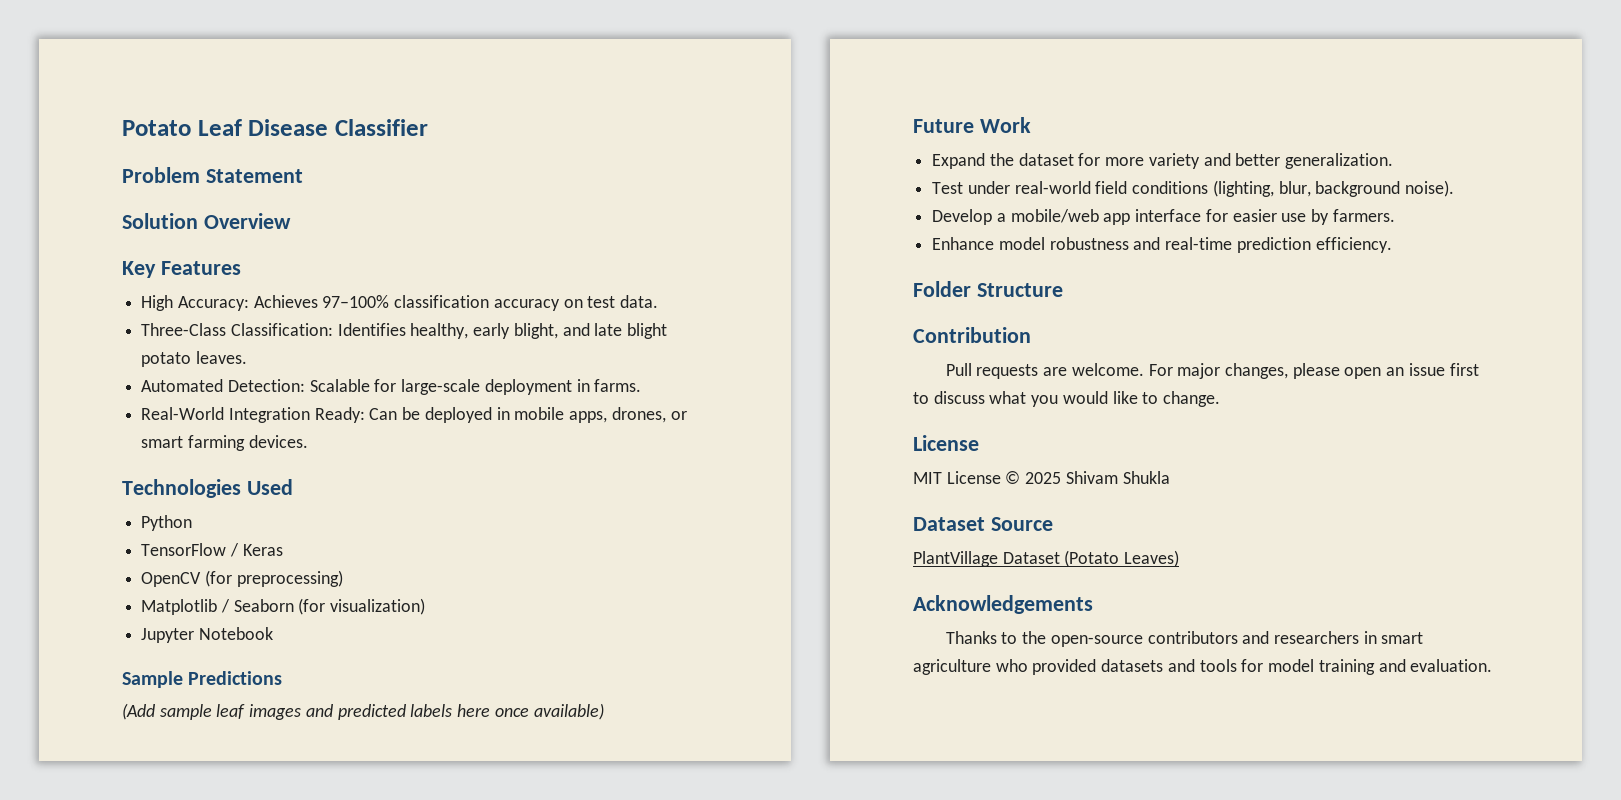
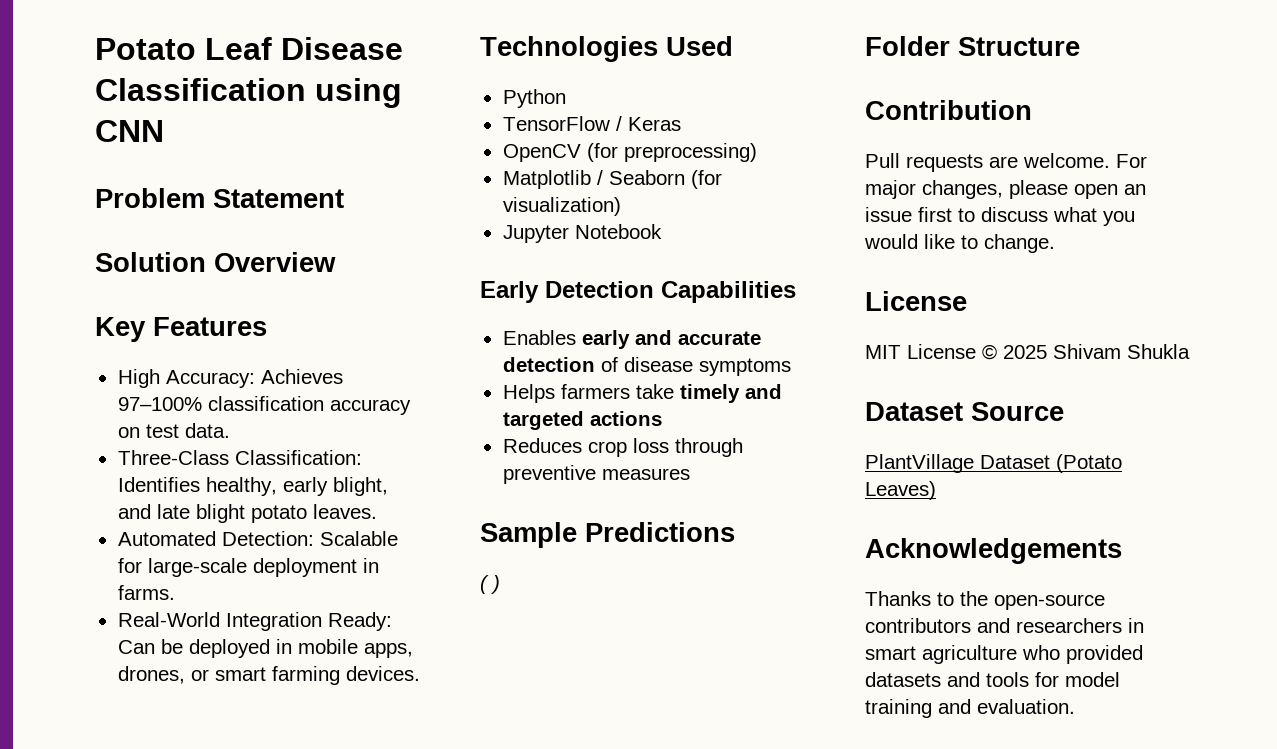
- Potato Leaf Disease Classifier
+ Potato Leaf Disease Classification using CNN
+ Early Detection Capabilities
+ Enables early and accurate detection of disease symptoms
+ Helps farmers take timely and targeted actions
+ Reduces crop loss through preventive measures
  Sample Predictions
- (Add sample leaf images and predicted labels here once available)
- Future Work
- Expand the dataset for more variety and better generalization.
- Test under real-world field conditions (lighting, blur, background noise).
- Develop a mobile/web app interface for easier use by farmers.
- Enhance model robustness and real-time prediction efficiency.
+ ( )

